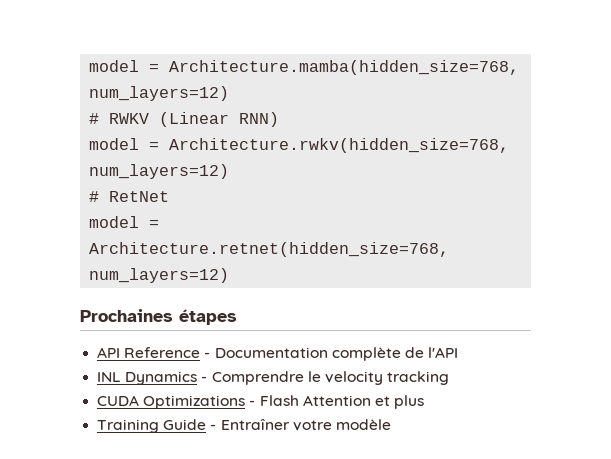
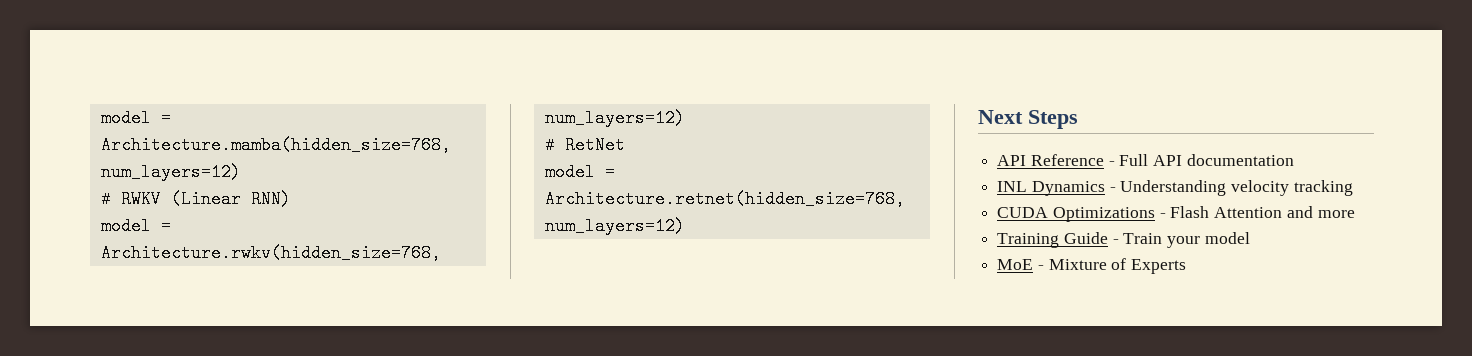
- Prochaines étapes
+ Next Steps
- API Reference - Documentation complète de l'API
+ API Reference - Full API documentation
- INL Dynamics - Comprendre le velocity tracking
+ INL Dynamics - Understanding velocity tracking
- CUDA Optimizations - Flash Attention et plus
+ CUDA Optimizations - Flash Attention and more
- Training Guide - Entraîner votre modèle
+ Training Guide - Train your model
+ MoE - Mixture of Experts

